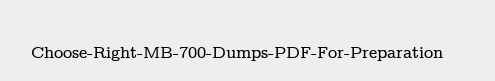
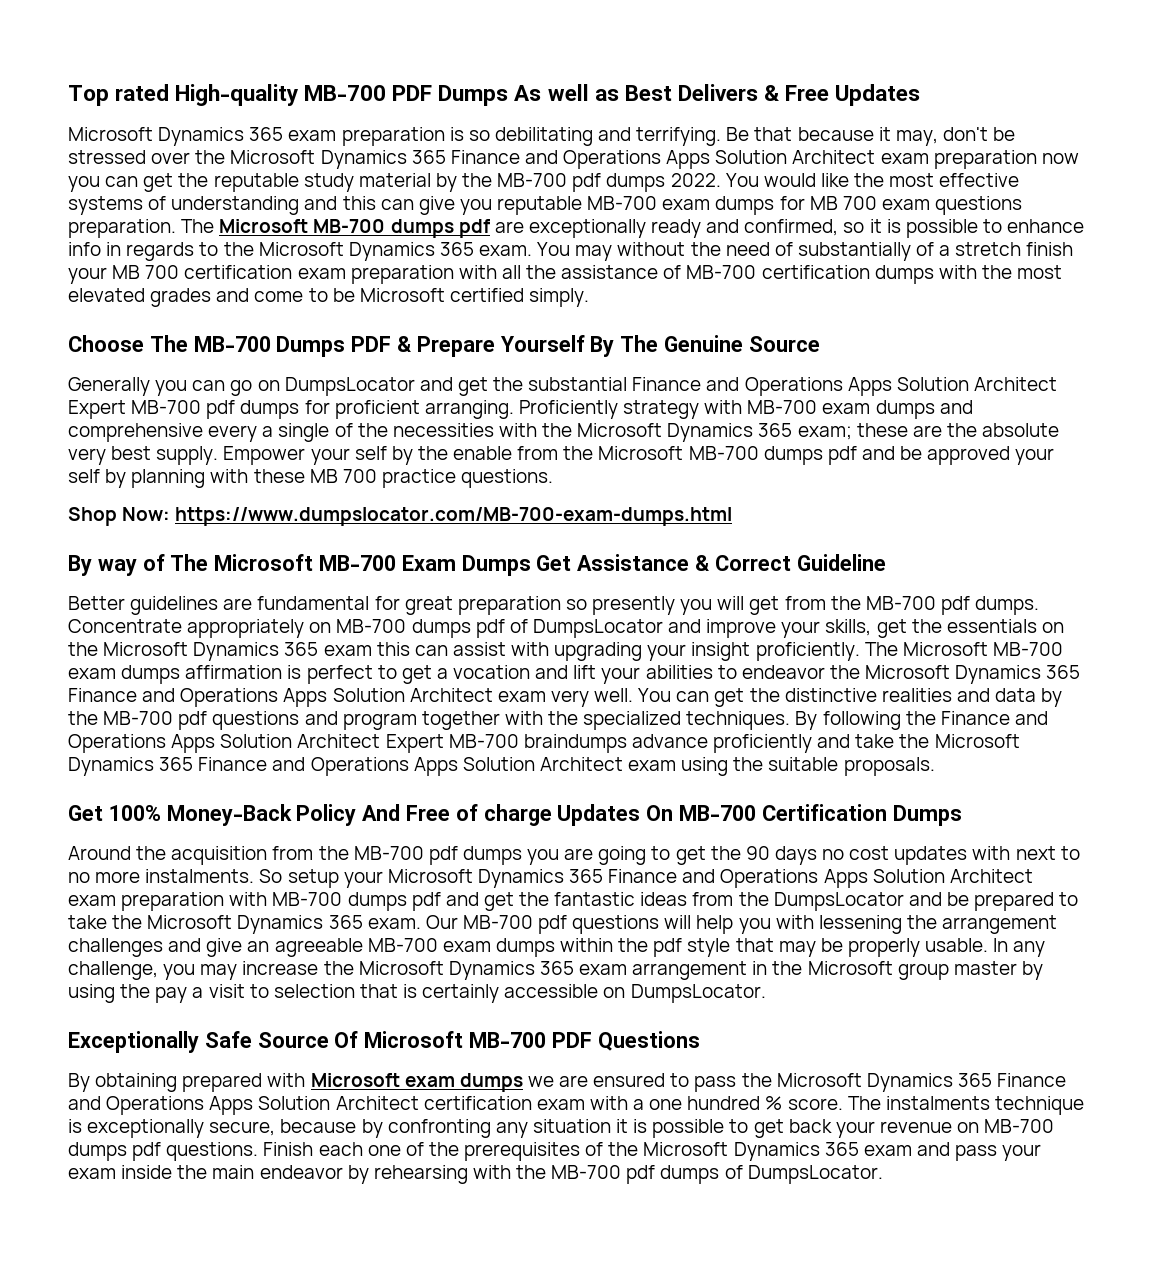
- Choose-Right-MB-700-Dumps-PDF-For-Preparation
+ Top rated High-quality MB-700 PDF Dumps As well as Best Delivers & Free Updates
+ Microsoft Dynamics 365 exam preparation is so debilitating and terrifying. Be that because it may, don't be stressed over the Microsoft Dynamics 365 Finance and Operations Apps Solution Architect exam preparation now you can get the reputable study material by the MB-700 pdf dumps 2022. You would like the most effective systems of understanding and this can give you reputable MB-700 exam dumps for MB 700 exam questions preparation. The Microsoft MB-700 dumps pdf are exceptionally ready and confirmed, so it is possible to enhance info in regards to the Microsoft Dynamics 365 exam. You may without the need of substantially of a stretch finish your MB 700 certification exam preparation with all the assistance of MB-700 certification dumps with the most elevated grades and come to be Microsoft certified simply.
+ Choose The MB-700 Dumps PDF & Prepare Yourself By The Genuine Source
+ Generally you can go on DumpsLocator and get the substantial Finance and Operations Apps Solution Architect Expert MB-700 pdf dumps for proficient arranging. Proficiently strategy with MB-700 exam dumps and comprehensive every a single of the necessities with the Microsoft Dynamics 365 exam; these are the absolute very best supply. Empower your self by the enable from the Microsoft MB-700 dumps pdf and be approved your self by planning with these MB 700 practice questions.
+ Shop Now: https://www.dumpslocator.com/MB-700-exam-dumps.html
+ By way of The Microsoft MB-700 Exam Dumps Get Assistance & Correct Guideline
+ Better guidelines are fundamental for great preparation so presently you will get from the MB-700 pdf dumps. Concentrate appropriately on MB-700 dumps pdf of DumpsLocator and improve your skills, get the essentials on the Microsoft Dynamics 365 exam this can assist with upgrading your insight proficiently. The Microsoft MB-700 exam dumps affirmation is perfect to get a vocation and lift your abilities to endeavor the Microsoft Dynamics 365 Finance and Operations Apps Solution Architect exam very well. You can get the distinctive realities and data by the MB-700 pdf questions and program together with the specialized techniques. By following the Finance and Operations Apps Solution Architect Expert MB-700 braindumps advance proficiently and take the Microsoft Dynamics 365 Finance and Operations Apps Solution Architect exam using the suitable proposals.
+ Get 100% Money-Back Policy And Free of charge Updates On MB-700 Certification Dumps
+ Around the acquisition from the MB-700 pdf dumps you are going to get the 90 days no cost updates with next to no more instalments. So setup your Microsoft Dynamics 365 Finance and Operations Apps Solution Architect exam preparation with MB-700 dumps pdf and get the fantastic ideas from the DumpsLocator and be prepared to take the Microsoft Dynamics 365 exam. Our MB-700 pdf questions will help you with lessening the arrangement challenges and give an agreeable MB-700 exam dumps within the pdf style that may be properly usable. In any challenge, you may increase the Microsoft Dynamics 365 exam arrangement in the Microsoft group master by using the pay a visit to selection that is certainly accessible on DumpsLocator.
+ Exceptionally Safe Source Of Microsoft MB-700 PDF Questions
+ By obtaining prepared with Microsoft exam dumps we are ensured to pass the Microsoft Dynamics 365 Finance and Operations Apps Solution Architect certification exam with a one hundred % score. The instalments technique is exceptionally secure, because by confronting any situation it is possible to get back your revenue on MB-700 dumps pdf questions. Finish each one of the prerequisites of the Microsoft Dynamics 365 exam and pass your exam inside the main endeavor by rehearsing with the MB-700 pdf dumps of DumpsLocator.

